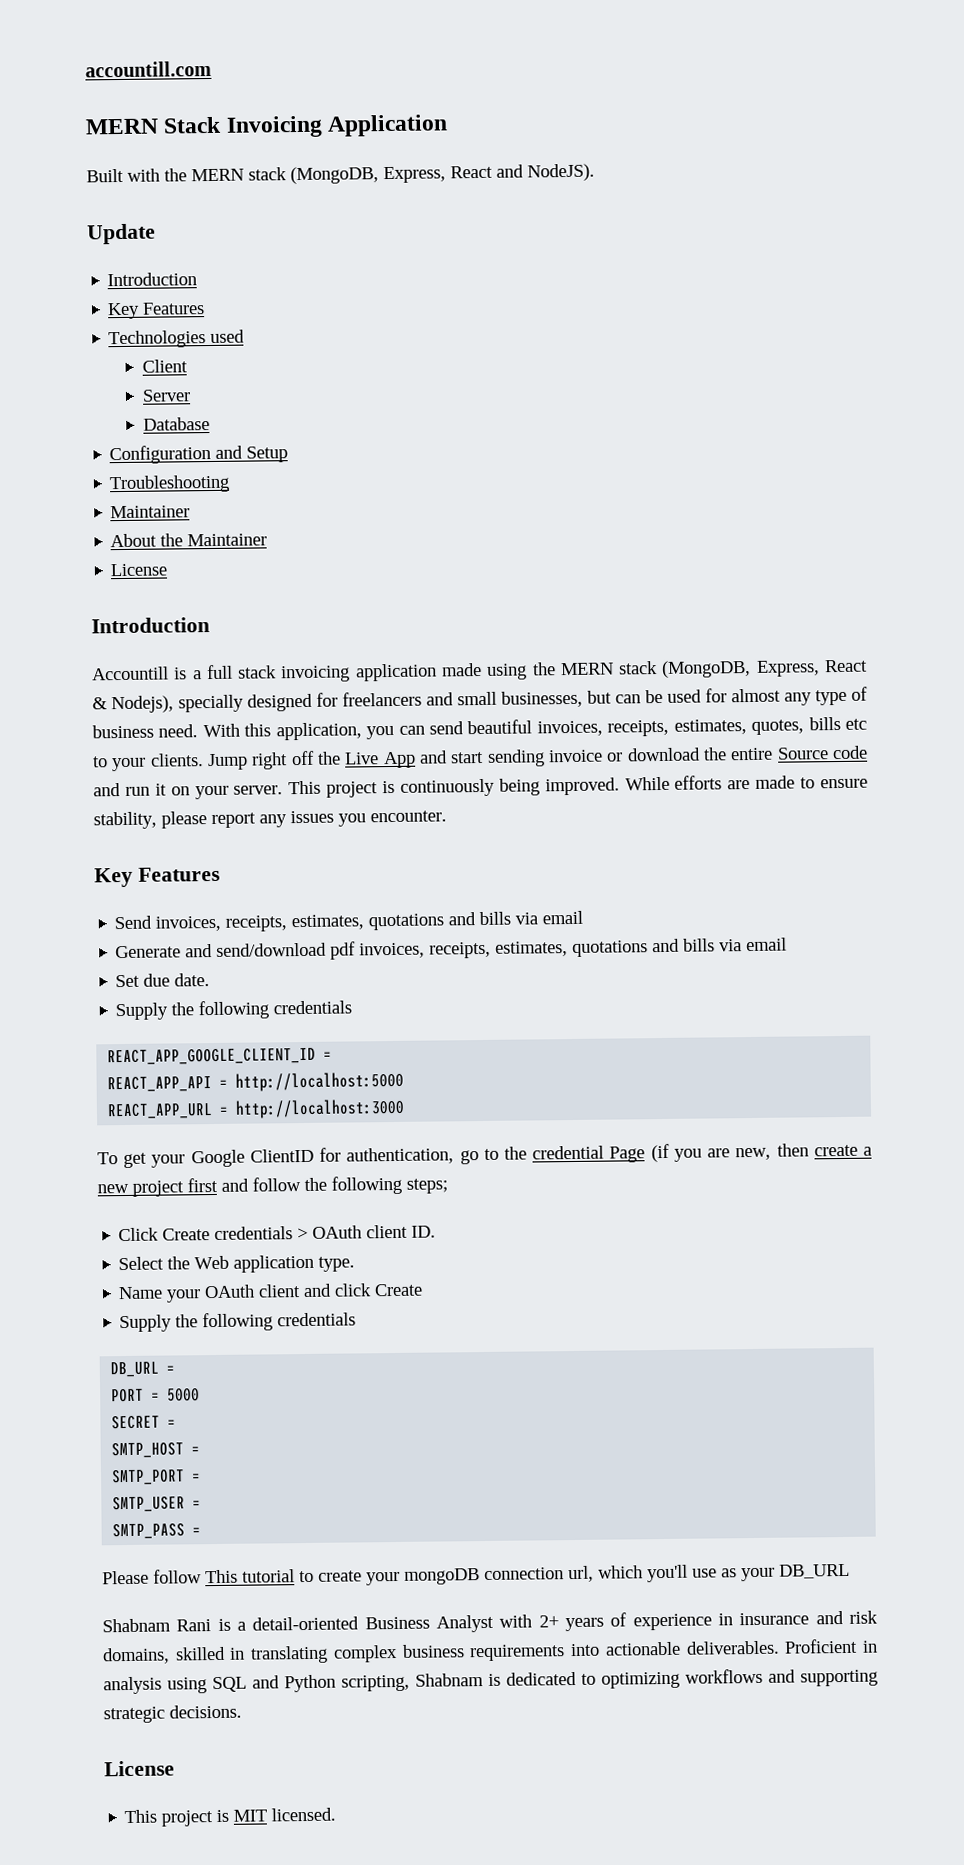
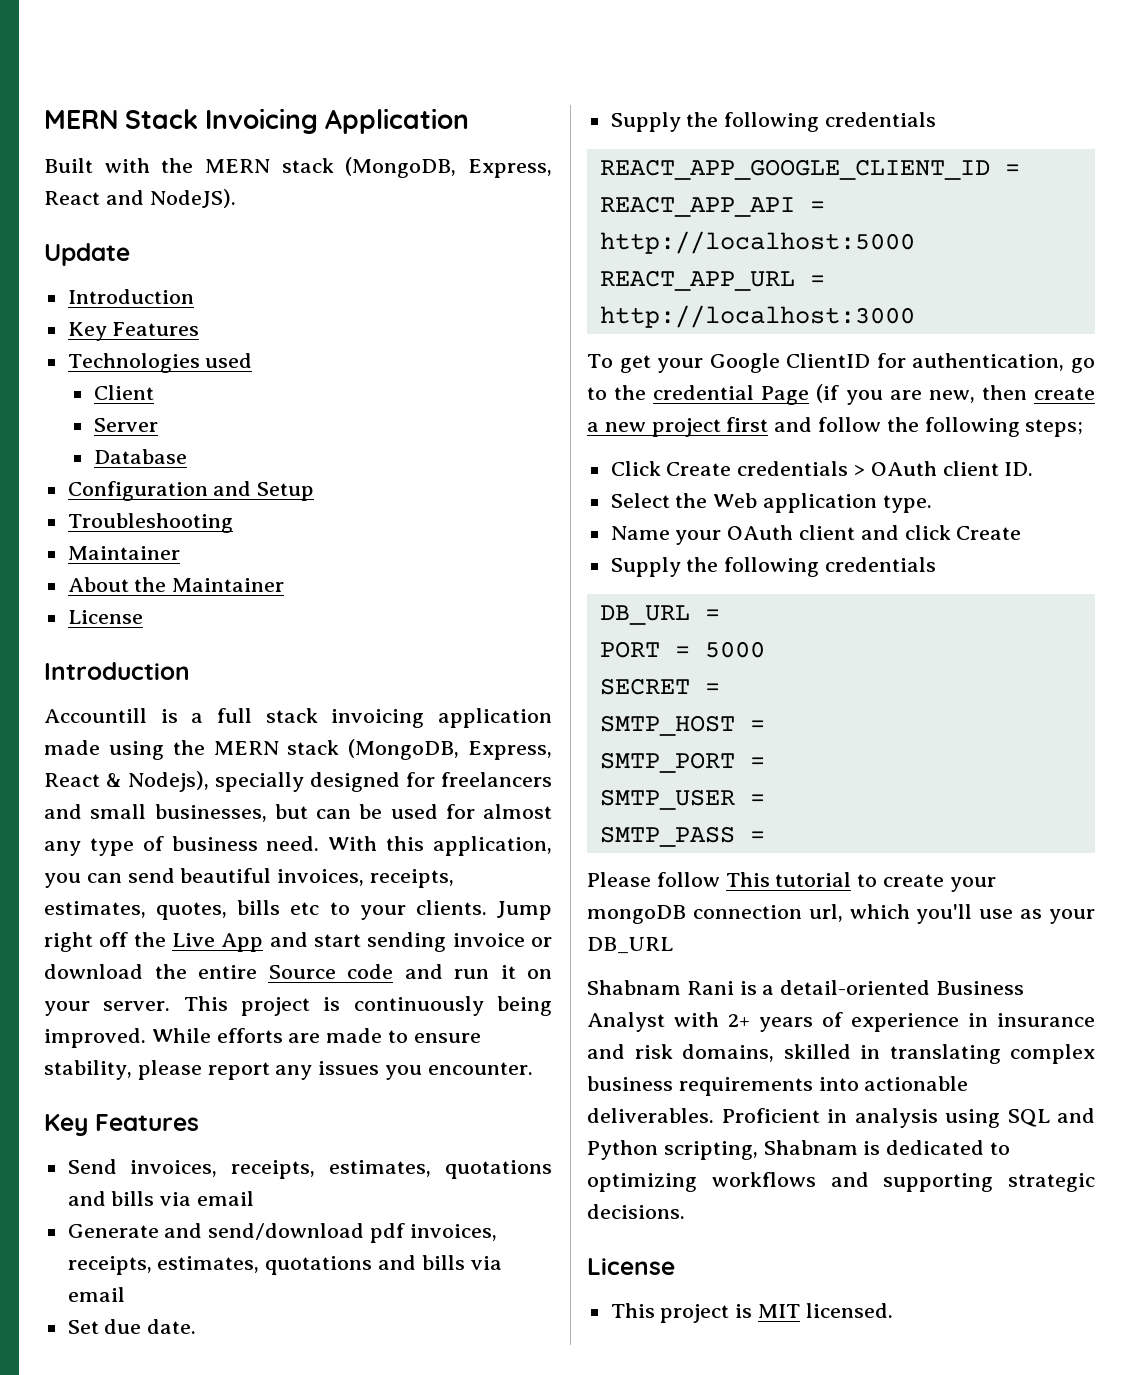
- accountill.com

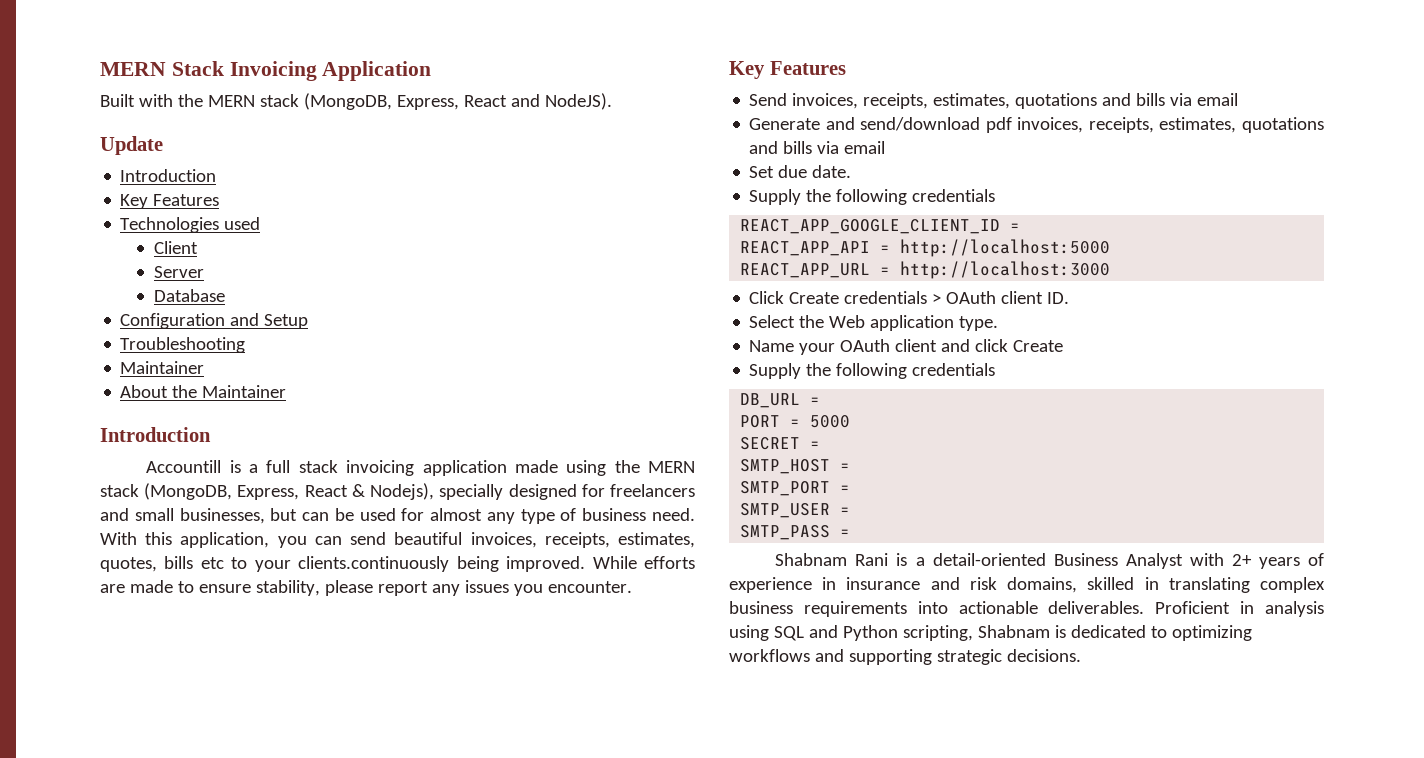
  About the Maintainer
- License
- With this application, you can send beautiful invoices, receipts, estimates, quotes, bills etc to your clients. Jump right off the Live App and start sending invoice or download the entire Source code and run it on your server. This project is continuously being improved.
+ With this application, you can send beautiful invoices, receipts, estimates, quotes, bills etc to your clients.continuously being improved.
- To get your Google ClientID for authentication, go to the credential Page (if you are new, then create a new project first and follow the following steps;
- Please follow This tutorial to create your mongoDB connection url, which you'll use as your DB_URL
  Proficient in analysis using SQL and Python scripting, Shabnam is dedicated to optimizing workflows and supporting strategic decisions.
- License
- This project is MIT licensed.

